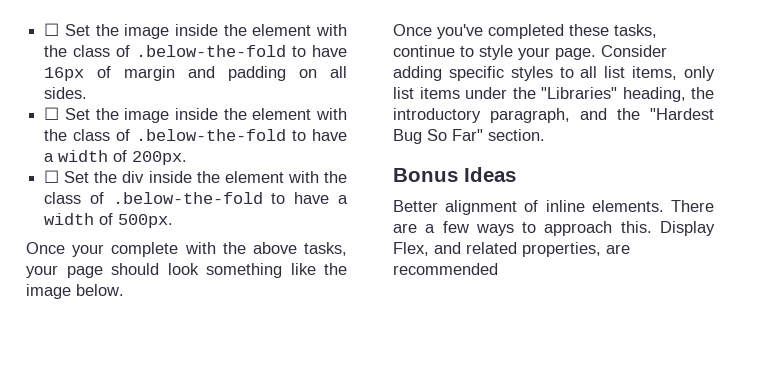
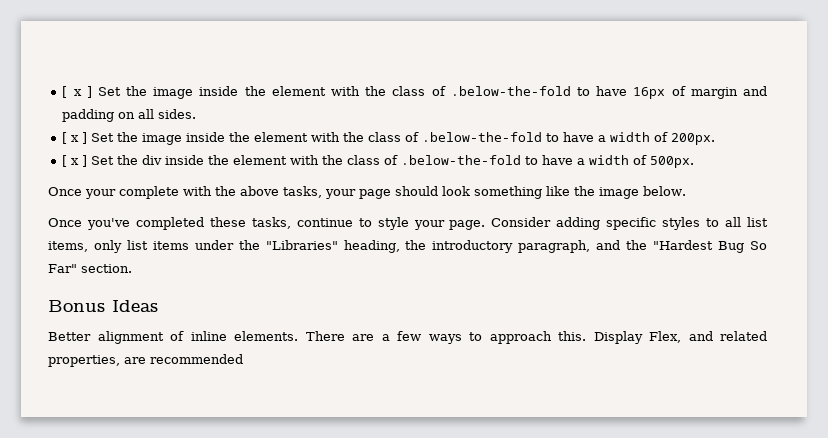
- ☐ Set the image inside the element with the class of .below-the-fold to have 16px of margin and padding on all sides.
+ [ x ] Set the image inside the element with the class of .below-the-fold to have 16px of margin and padding on all sides.
- ☐ Set the image inside the element with the class of .below-the-fold to have a width of 200px.
+ [ x ] Set the image inside the element with the class of .below-the-fold to have a width of 200px.
- ☐ Set the div inside the element with the class of .below-the-fold to have a width of 500px.
+ [ x ] Set the div inside the element with the class of .below-the-fold to have a width of 500px.

